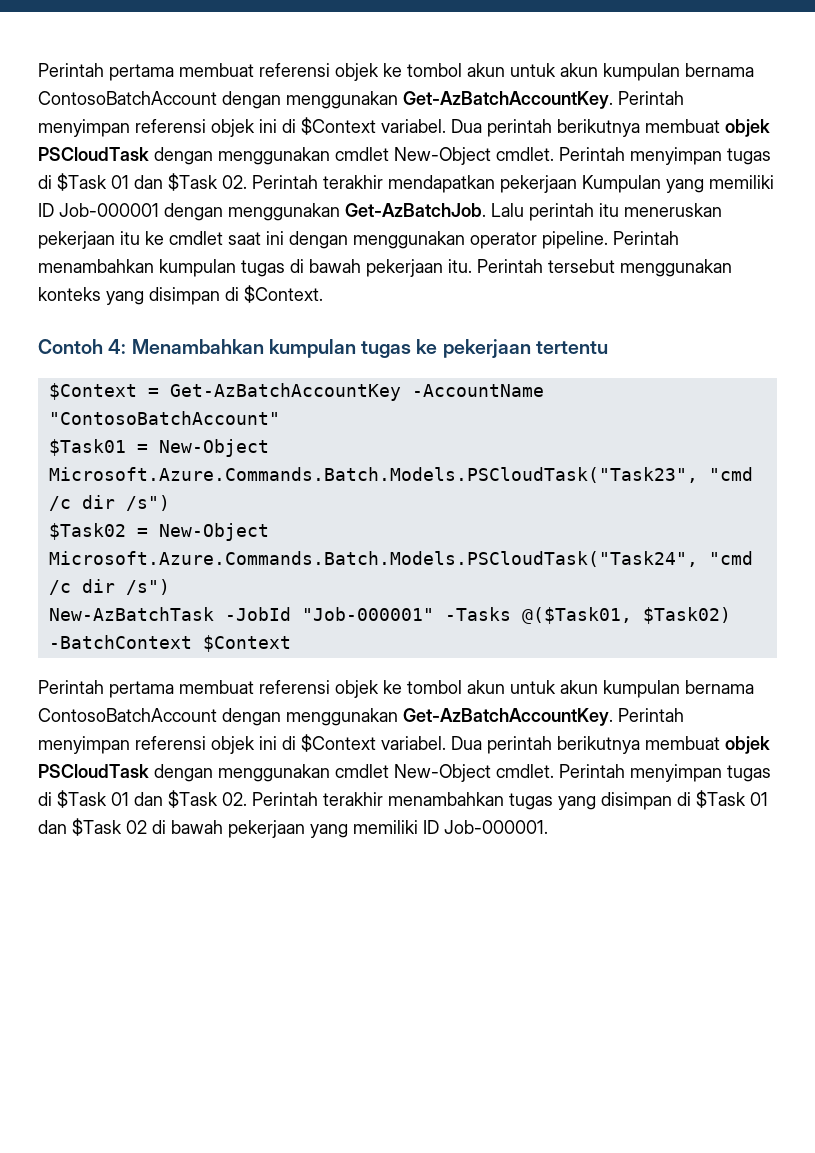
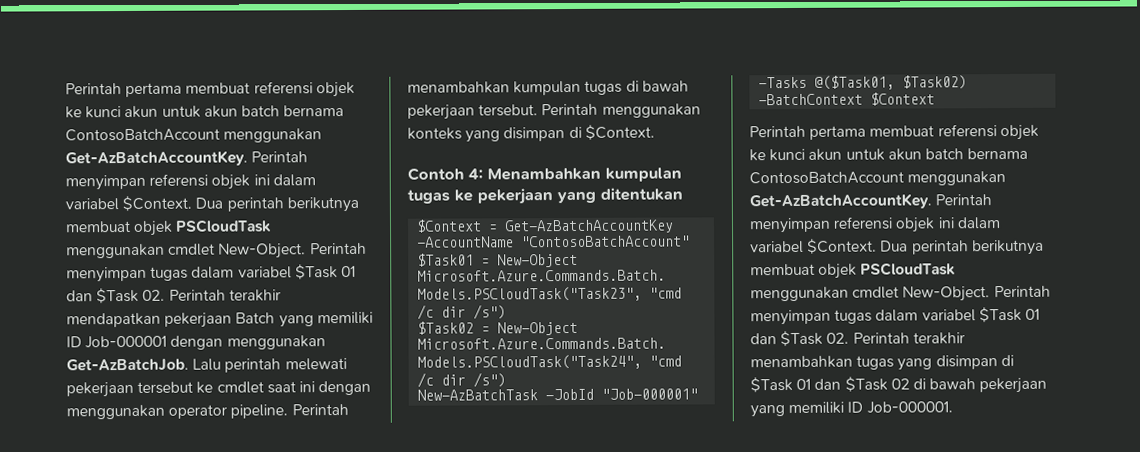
- Perintah pertama membuat referensi objek ke tombol akun untuk akun kumpulan bernama ContosoBatchAccount dengan menggunakan Get-AzBatchAccountKey. Perintah menyimpan referensi objek ini di $Context variabel. Dua perintah berikutnya membuat objek PSCloudTask dengan menggunakan cmdlet New-Object cmdlet. Perintah menyimpan tugas di $Task 01 dan $Task 02. Perintah terakhir mendapatkan pekerjaan Kumpulan yang memiliki ID Job-000001 dengan menggunakan Get-AzBatchJob.
+ Perintah pertama membuat referensi objek ke kunci akun untuk akun batch bernama ContosoBatchAccount menggunakan Get-AzBatchAccountKey. Perintah menyimpan referensi objek ini dalam variabel $Context. Dua perintah berikutnya membuat objek PSCloudTask menggunakan cmdlet New-Object. Perintah menyimpan tugas dalam variabel $Task 01 dan $Task 02. Perintah terakhir mendapatkan pekerjaan Batch yang memiliki ID Job-000001 dengan menggunakan Get-AzBatchJob.
- Lalu perintah itu meneruskan pekerjaan itu ke cmdlet saat ini dengan menggunakan operator pipeline.
+ Lalu perintah melewati pekerjaan tersebut ke cmdlet saat ini dengan menggunakan operator pipeline.
- Perintah menambahkan kumpulan tugas di bawah pekerjaan itu. Perintah tersebut menggunakan konteks yang disimpan di $Context.
+ Perintah menambahkan kumpulan tugas di bawah pekerjaan tersebut. Perintah menggunakan konteks yang disimpan di $Context.
- Contoh 4: Menambahkan kumpulan tugas ke pekerjaan tertentu
+ Contoh 4: Menambahkan kumpulan tugas ke pekerjaan yang ditentukan
- Perintah pertama membuat referensi objek ke tombol akun untuk akun kumpulan bernama ContosoBatchAccount dengan menggunakan Get-AzBatchAccountKey. Perintah menyimpan referensi objek ini di $Context variabel. Dua perintah berikutnya membuat objek PSCloudTask dengan menggunakan cmdlet New-Object cmdlet. Perintah menyimpan tugas di $Task 01 dan $Task 02. Perintah terakhir menambahkan tugas yang disimpan di $Task 01 dan $Task 02 di bawah pekerjaan yang memiliki ID Job-000001.
+ Perintah pertama membuat referensi objek ke kunci akun untuk akun batch bernama ContosoBatchAccount menggunakan Get-AzBatchAccountKey. Perintah menyimpan referensi objek ini dalam variabel $Context. Dua perintah berikutnya membuat objek PSCloudTask menggunakan cmdlet New-Object. Perintah menyimpan tugas dalam variabel $Task 01 dan $Task 02. Perintah terakhir menambahkan tugas yang disimpan di $Task 01 dan $Task 02 di bawah pekerjaan yang memiliki ID Job-000001.

